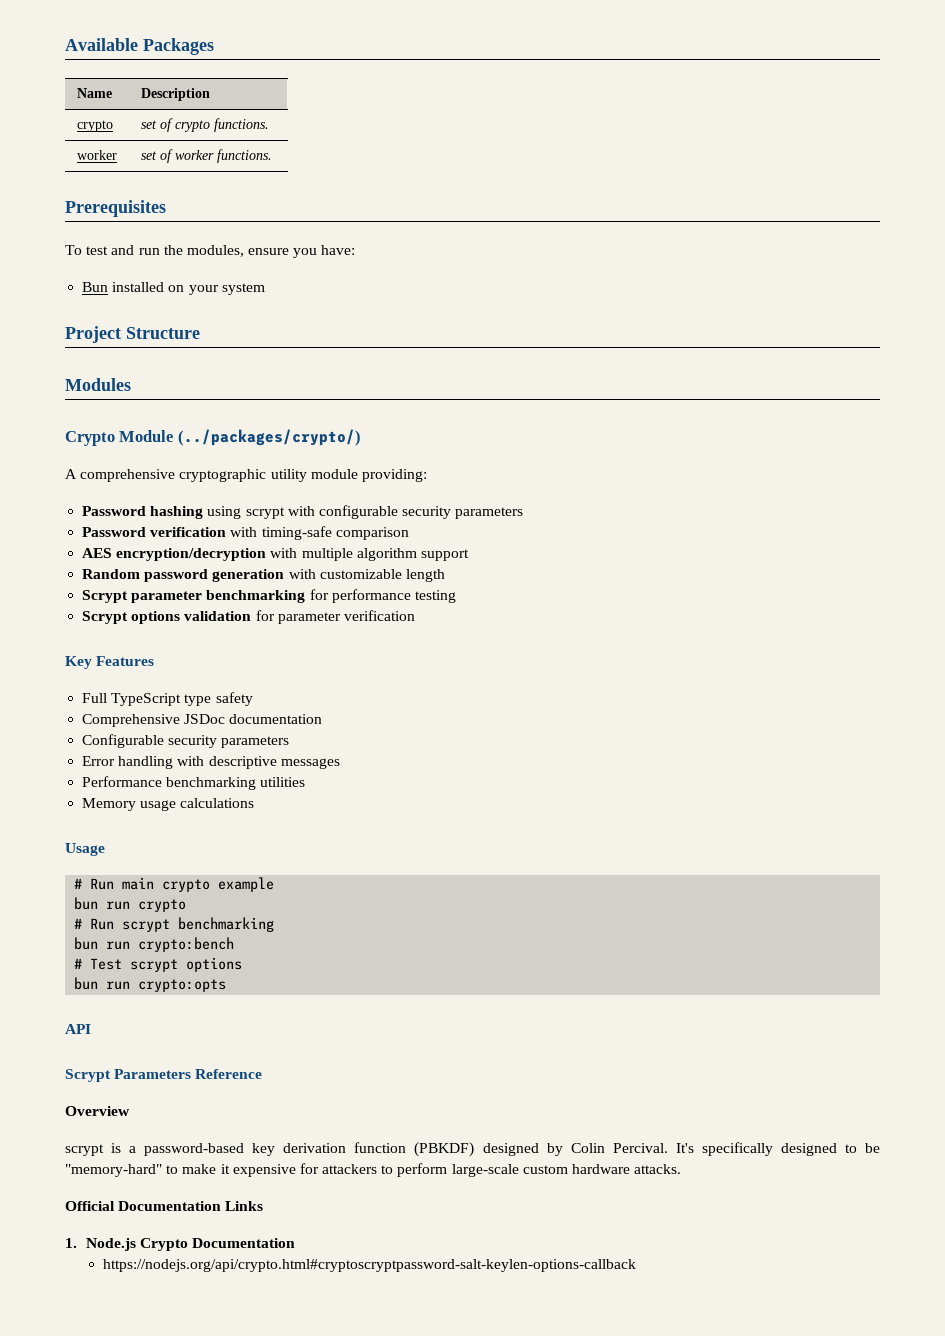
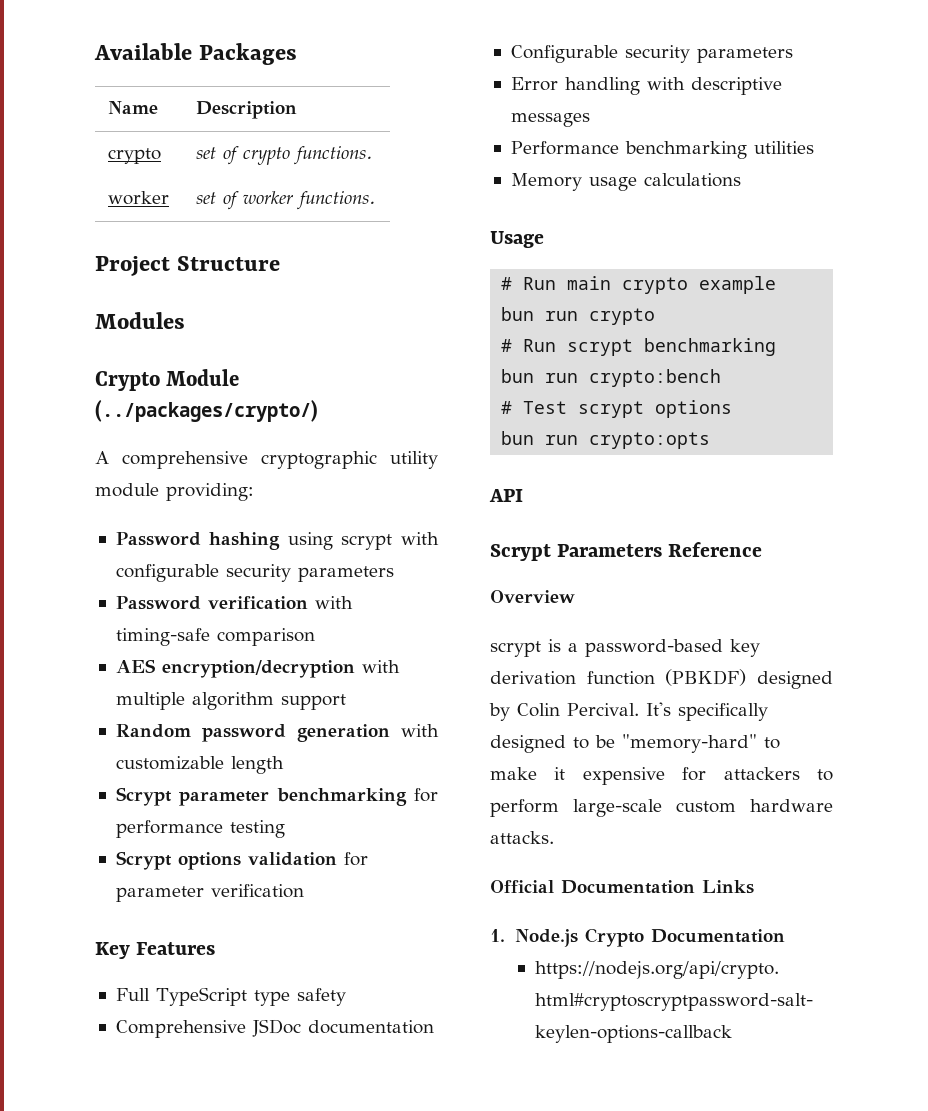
- Prerequisites
- To test and run the modules, ensure you have:
- Bun installed on your system

